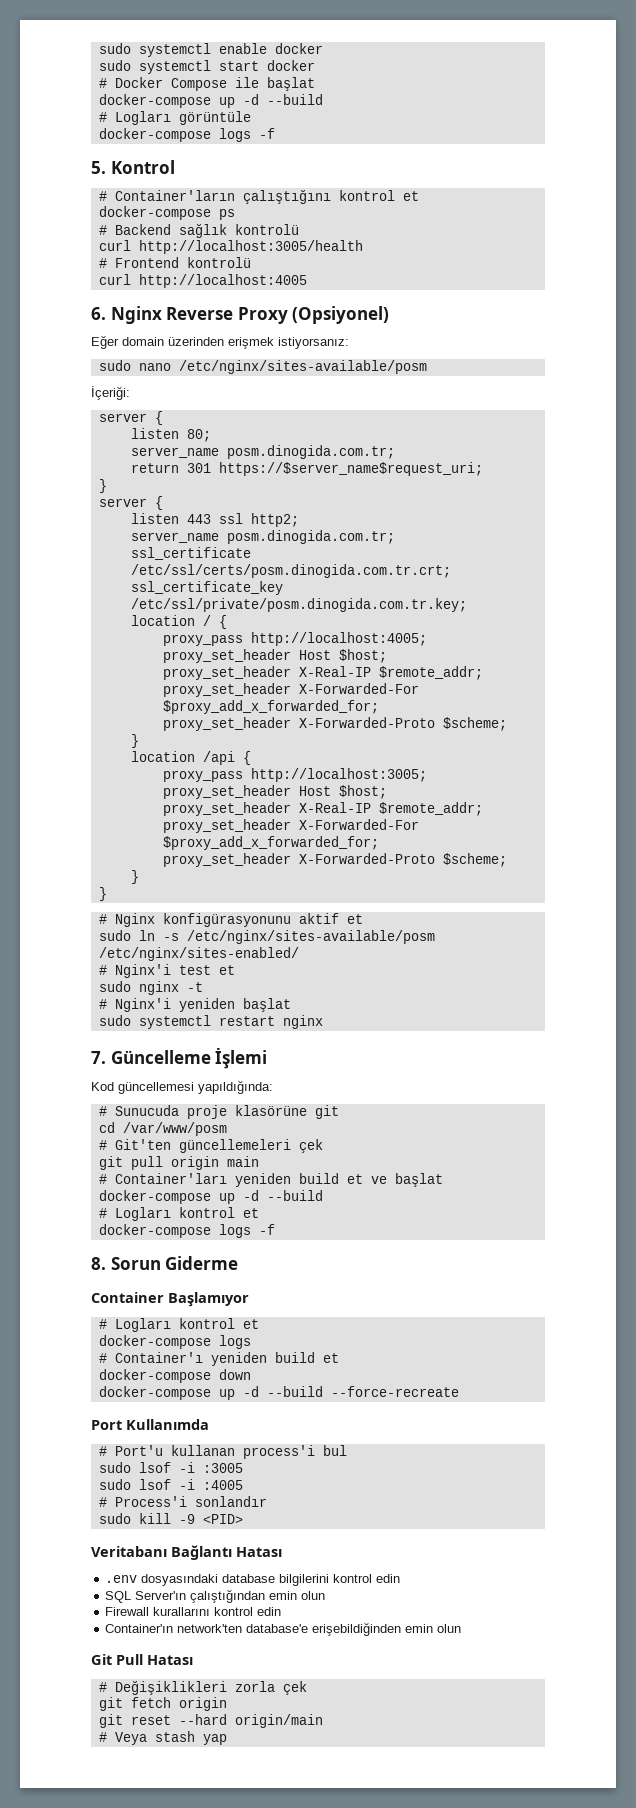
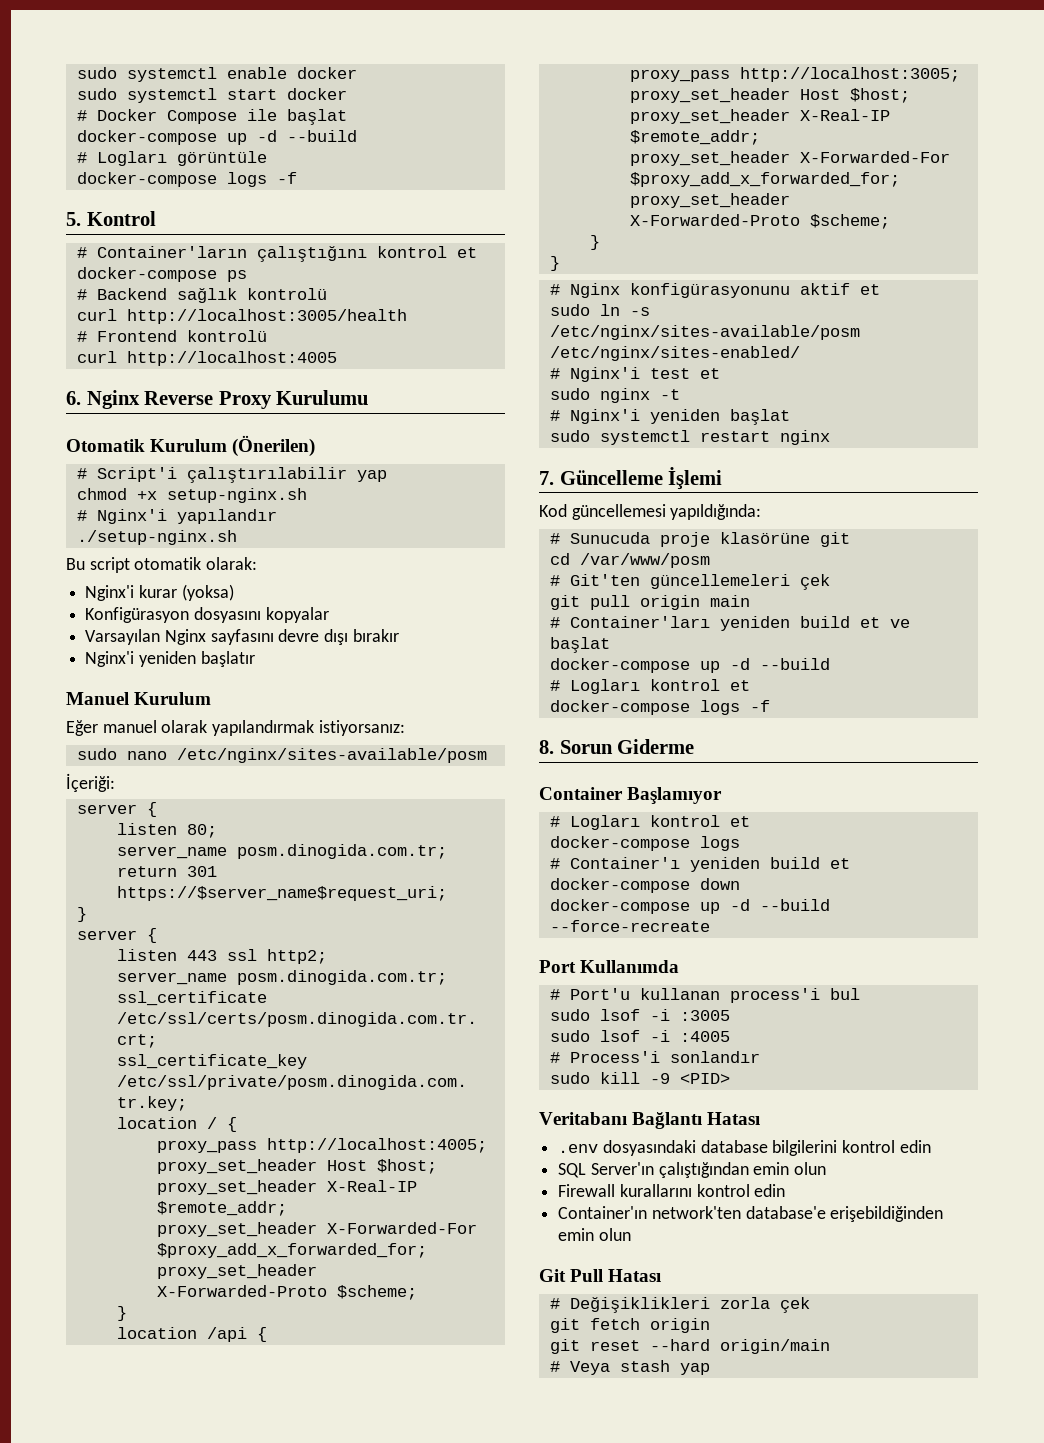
- 6. Nginx Reverse Proxy (Opsiyonel)
- Eğer domain üzerinden erişmek istiyorsanız:
+ 6. Nginx Reverse Proxy Kurulumu
+ Otomatik Kurulum (Önerilen)
+ # Script'i çalıştırılabilir yap
+ chmod +x setup-nginx.sh
+ # Nginx'i yapılandır
+ ./setup-nginx.sh
+ Bu script otomatik olarak:
+ Nginx'i kurar (yoksa)
+ Konfigürasyon dosyasını kopyalar
+ Varsayılan Nginx sayfasını devre dışı bırakır
+ Nginx'i yeniden başlatır
+ Manuel Kurulum
+ Eğer manuel olarak yapılandırmak istiyorsanız:

